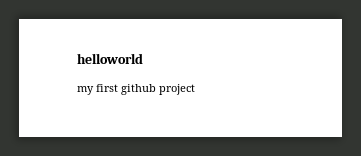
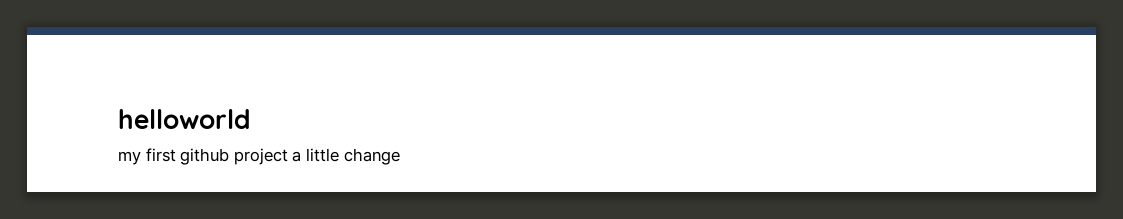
- my first github project
+ my first github project a little change

